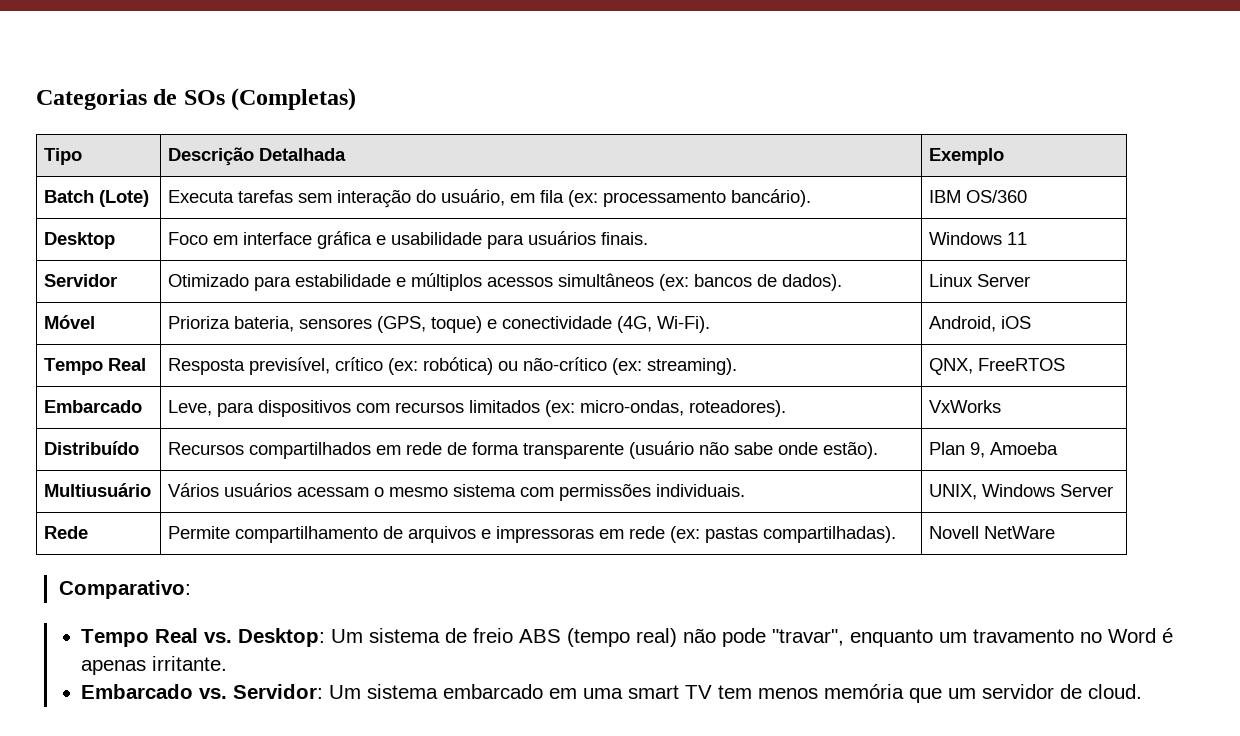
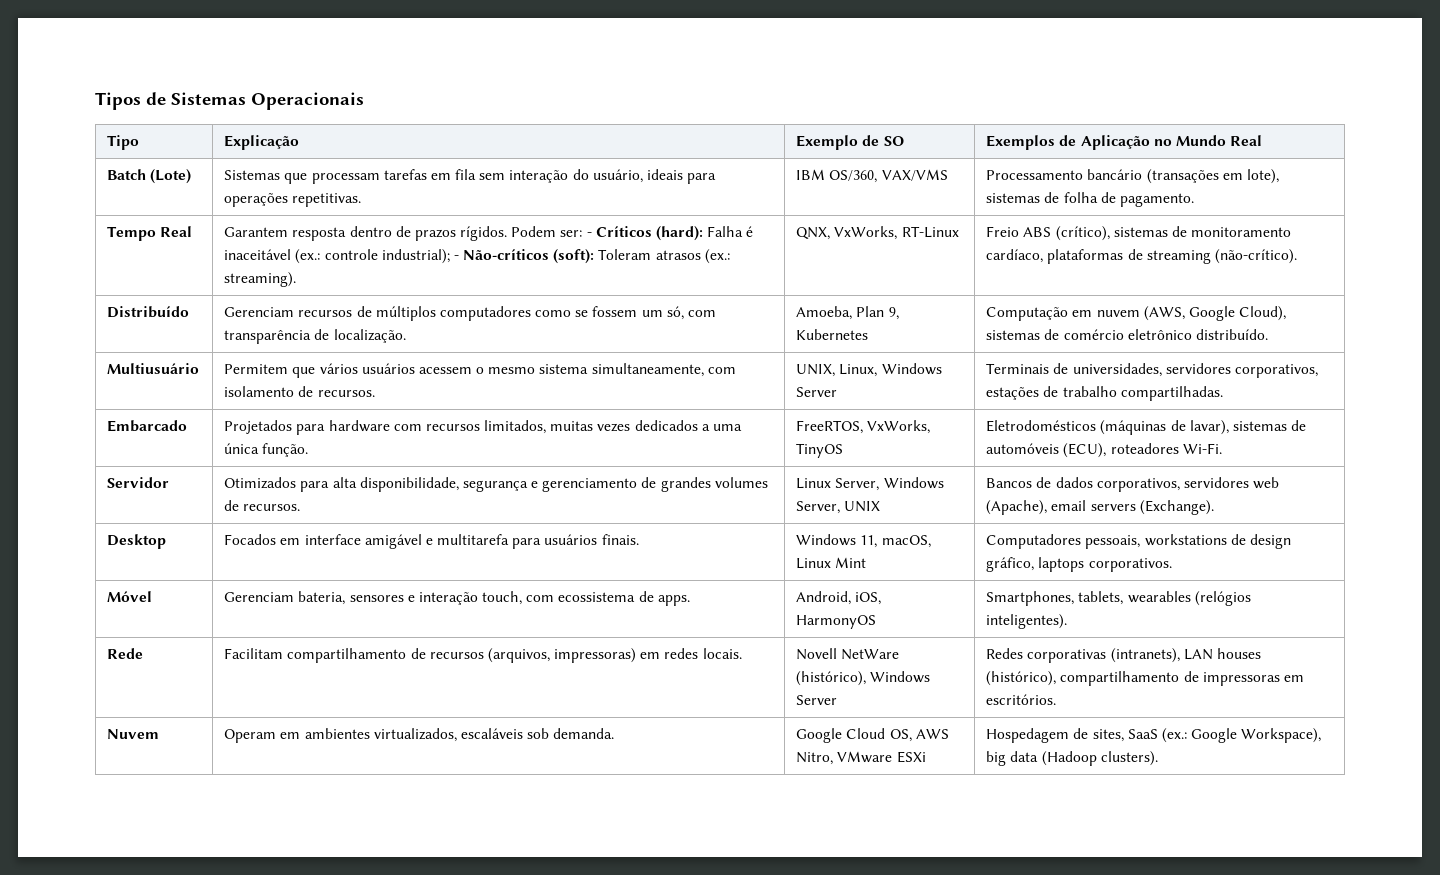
- Categorias de SOs (Completas)
+ Tipos de Sistemas Operacionais
- Tipo | Descrição Detalhada | Exemplo
- Batch (Lote) | Executa tarefas sem interação do usuário, em fila (ex: processamento bancário). | IBM OS/360
+ Tipo | Explicação | Exemplo de SO | Exemplos de Aplicação no Mundo Real
+ Batch (Lote) | Sistemas que processam tarefas em fila sem interação do usuário, ideais para operações repetitivas. | IBM OS/360, VAX/VMS | Processamento bancário (transações em lote), sistemas de folha de pagamento.
+ Tempo Real | Garantem resposta dentro de prazos rígidos. Podem ser: - Críticos (hard): Falha é inaceitável (ex.: controle industrial); - Não-críticos (soft): Toleram atrasos (ex.: streaming). | QNX, VxWorks, RT-Linux | Freio ABS (crítico), sistemas de monitoramento cardíaco, plataformas de streaming (não-crítico).
+ Distribuído | Gerenciam recursos de múltiplos computadores como se fossem um só, com transparência de localização. | Amoeba, Plan 9, Kubernetes | Computação em nuvem (AWS, Google Cloud), sistemas de comércio eletrônico distribuído.
+ Multiusuário | Permitem que vários usuários acessem o mesmo sistema simultaneamente, com isolamento de recursos. | UNIX, Linux, Windows Server | Terminais de universidades, servidores corporativos, estações de trabalho compartilhadas.
+ Embarcado | Projetados para hardware com recursos limitados, muitas vezes dedicados a uma única função. | FreeRTOS, VxWorks, TinyOS | Eletrodomésticos (máquinas de lavar), sistemas de automóveis (ECU), roteadores Wi-Fi.
+ Servidor | Otimizados para alta disponibilidade, segurança e gerenciamento de grandes volumes de recursos. | Linux Server, Windows Server, UNIX | Bancos de dados corporativos, servidores web (Apache), email servers (Exchange).
- Desktop | Foco em interface gráfica e usabilidade para usuários finais. | Windows 11
- Servidor | Otimizado para estabilidade e múltiplos acessos simultâneos (ex: bancos de dados). | Linux Server
+ Desktop | Focados em interface amigável e multitarefa para usuários finais. | Windows 11, macOS, Linux Mint | Computadores pessoais, workstations de design gráfico, laptops corporativos.
- Móvel | Prioriza bateria, sensores (GPS, toque) e conectividade (4G, Wi-Fi). | Android, iOS
- Tempo Real | Resposta previsível, crítico (ex: robótica) ou não-crítico (ex: streaming). | QNX, FreeRTOS
- Embarcado | Leve, para dispositivos com recursos limitados (ex: micro-ondas, roteadores). | VxWorks
- Distribuído | Recursos compartilhados em rede de forma transparente (usuário não sabe onde estão). | Plan 9, Amoeba
- Multiusuário | Vários usuários acessam o mesmo sistema com permissões individuais. | UNIX, Windows Server
+ Móvel | Gerenciam bateria, sensores e interação touch, com ecossistema de apps. | Android, iOS, HarmonyOS | Smartphones, tablets, wearables (relógios inteligentes).
- Rede | Permite compartilhamento de arquivos e impressoras em rede (ex: pastas compartilhadas). | Novell NetWare
- Comparativo:
- Tempo Real vs. Desktop: Um sistema de freio ABS (tempo real) não pode "travar", enquanto um travamento no Word é apenas irritante.
- Embarcado vs. Servidor: Um sistema embarcado em uma smart TV tem menos memória que um servidor de cloud.
+ Rede | Facilitam compartilhamento de recursos (arquivos, impressoras) em redes locais. | Novell NetWare (histórico), Windows Server | Redes corporativas (intranets), LAN houses (histórico), compartilhamento de impressoras em escritórios.
+ Nuvem | Operam em ambientes virtualizados, escaláveis sob demanda. | Google Cloud OS, AWS Nitro, VMware ESXi | Hospedagem de sites, SaaS (ex.: Google Workspace), big data (Hadoop clusters).

